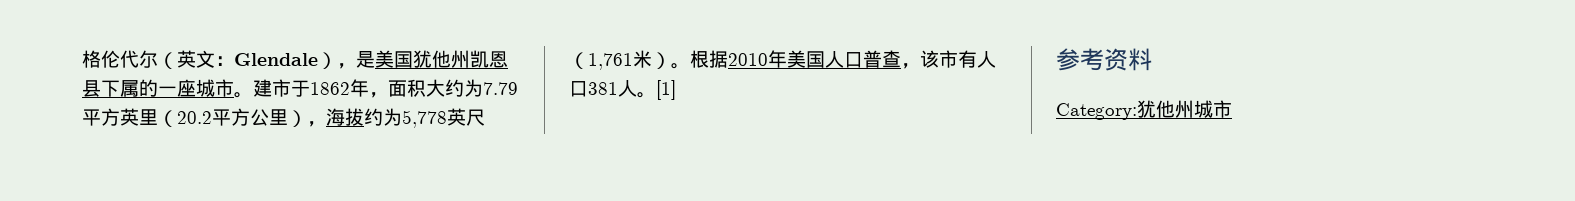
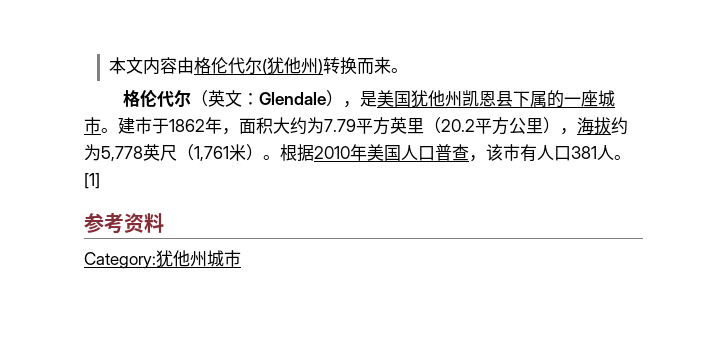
+ 本文内容由格伦代尔(犹他州)转换而来。

